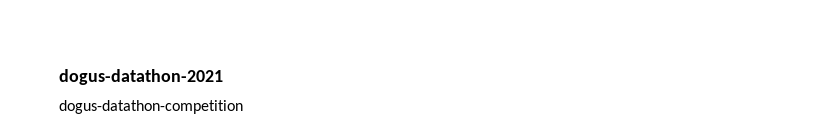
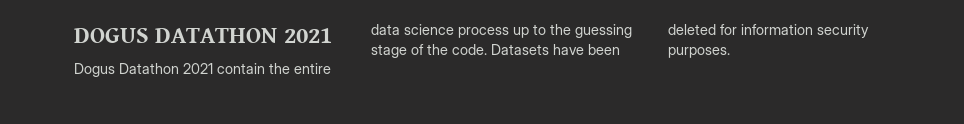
- dogus-datathon-2021
- dogus-datathon-competition
+ DOGUS DATATHON 2021
+ Dogus Datathon 2021 contain the entire data science process up to the guessing stage of the code. Datasets have been deleted for information security purposes.

